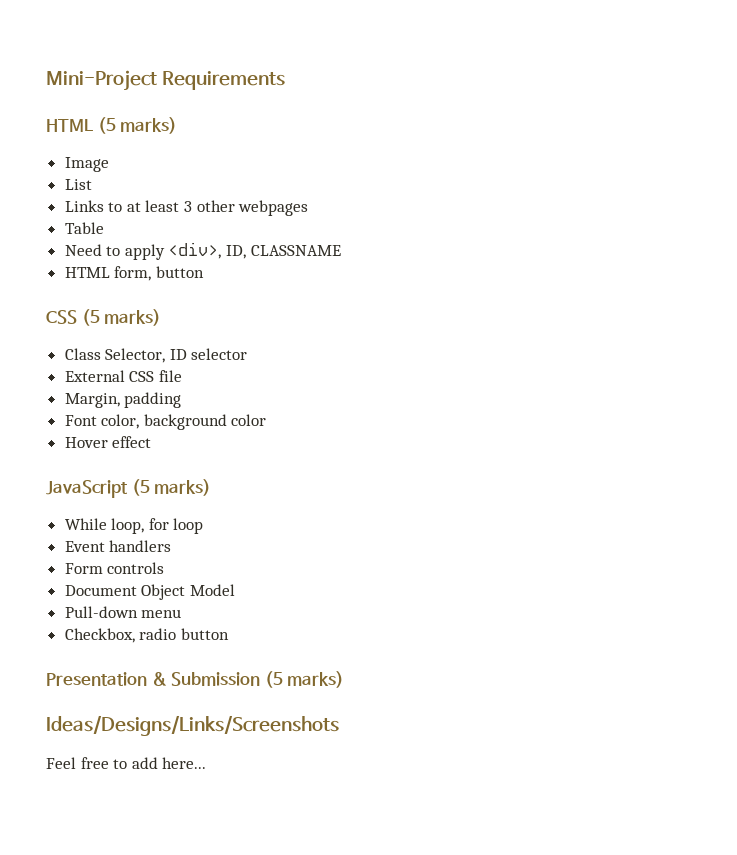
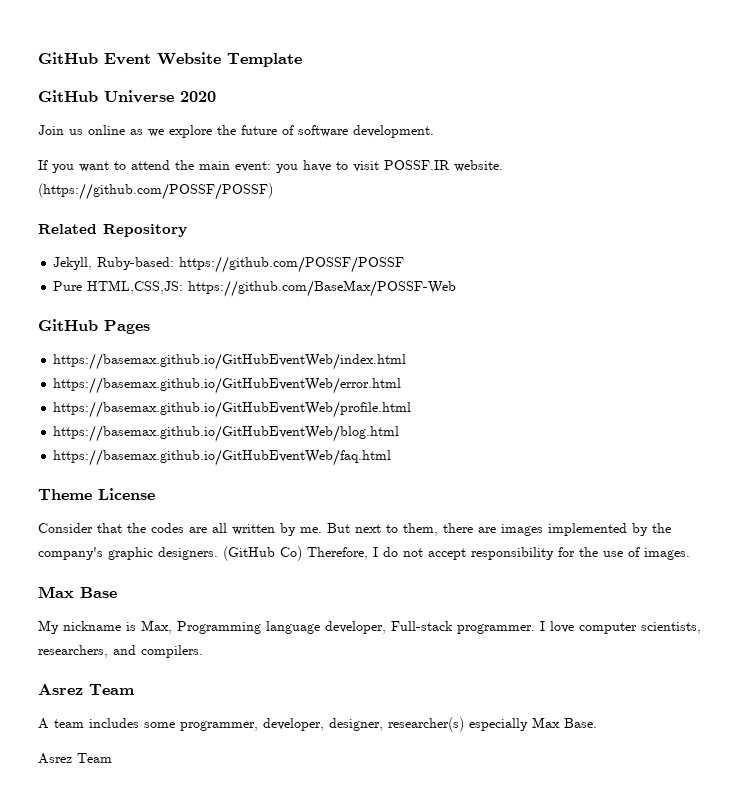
- Mini-Project Requirements
- HTML (5 marks)
- Image
- List
- Links to at least 3 other webpages
- Table
- Need to apply <div>, ID, CLASSNAME
- HTML form, button
- CSS (5 marks)
- Class Selector, ID selector
- External CSS file
- Margin, padding
- Font color, background color
- Hover effect
- JavaScript (5 marks)
- While loop, for loop
- Event handlers
- Form controls
- Document Object Model
- Pull-down menu
- Checkbox, radio button
- Presentation & Submission (5 marks)
- Ideas/Designs/Links/Screenshots
- Feel free to add here...
+ GitHub Event Website Template
+ GitHub Universe 2020
+ Join us online as we explore the future of software development.
+ If you want to attend the main event: you have to visit POSSF.IR website. (https://github.com/POSSF/POSSF)
+ Related Repository
+ Jekyll, Ruby-based: https://github.com/POSSF/POSSF
+ Pure HTML,CSS,JS: https://github.com/BaseMax/POSSF-Web
+ GitHub Pages
+ https://basemax.github.io/GitHubEventWeb/index.html
+ https://basemax.github.io/GitHubEventWeb/error.html
+ https://basemax.github.io/GitHubEventWeb/profile.html
+ https://basemax.github.io/GitHubEventWeb/blog.html
+ https://basemax.github.io/GitHubEventWeb/faq.html
+ Theme License
+ Consider that the codes are all written by me. But next to them, there are images implemented by the company's graphic designers. (GitHub Co) Therefore, I do not accept responsibility for the use of images.
+ Max Base
+ My nickname is Max, Programming language developer, Full-stack programmer. I love computer scientists, researchers, and compilers.
+ Asrez Team
+ A team includes some programmer, developer, designer, researcher(s) especially Max Base.
+ Asrez Team

